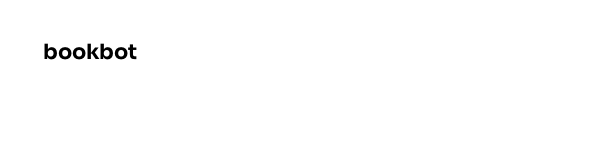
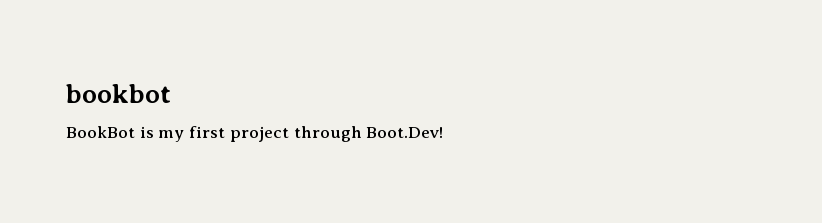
+ BookBot is my first project through Boot.Dev!

